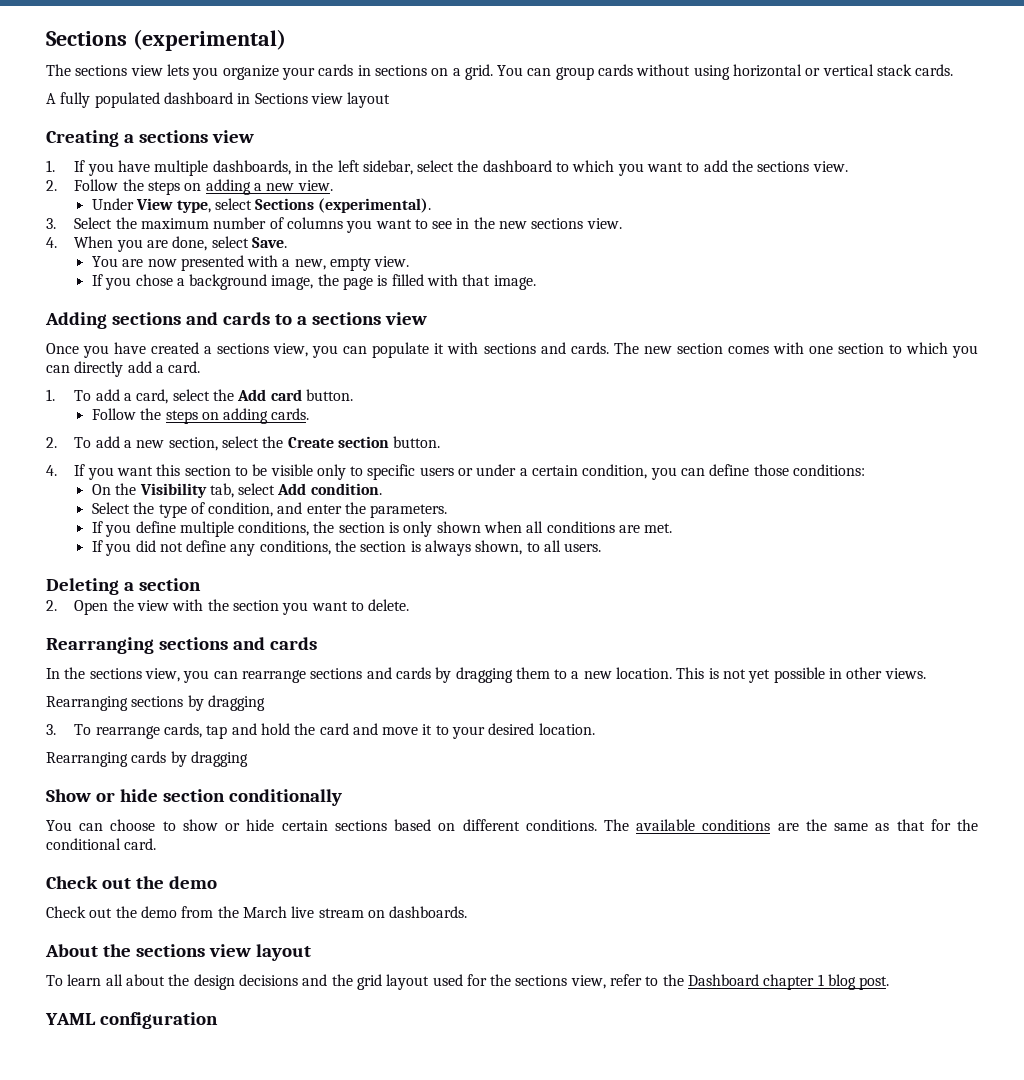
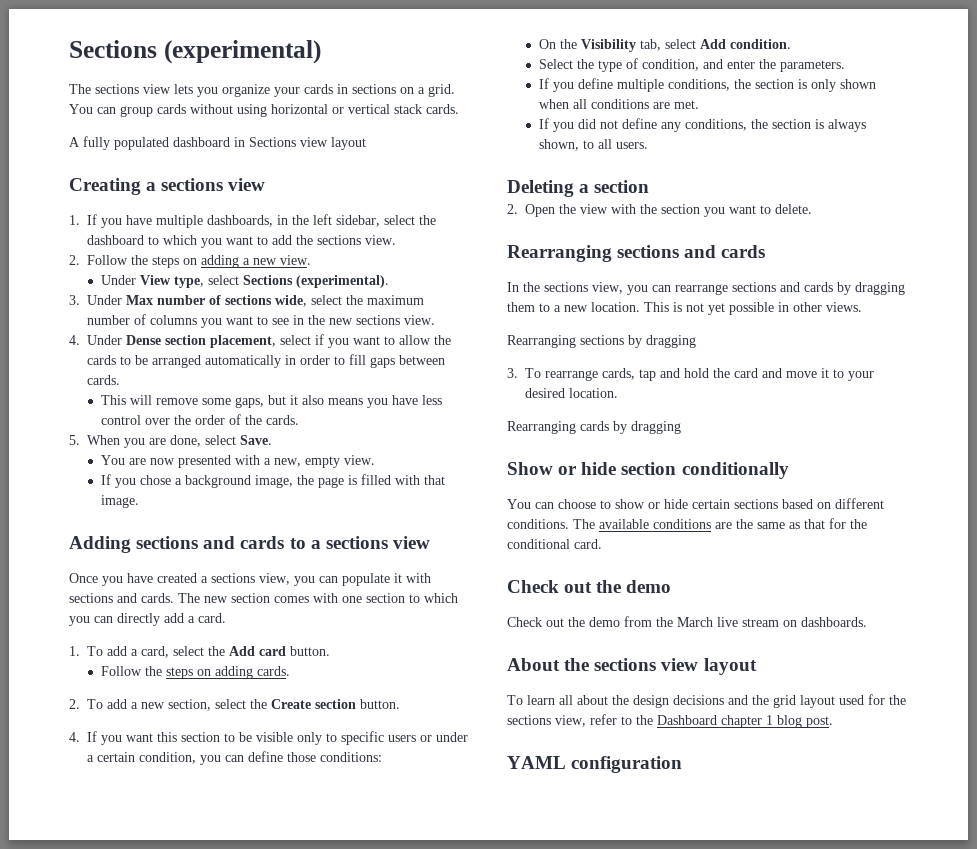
- 3. Select the maximum number of columns you want to see in the new sections view.
+ 3. Under Max number of sections wide, select the maximum number of columns you want to see in the new sections view.
- 4. When you are done, select Save.
+ 4. Under Dense section placement, select if you want to allow the cards to be arranged automatically in order to fill gaps between cards.
+ This will remove some gaps, but it also means you have less control over the order of the cards.
+ 5. When you are done, select Save.

